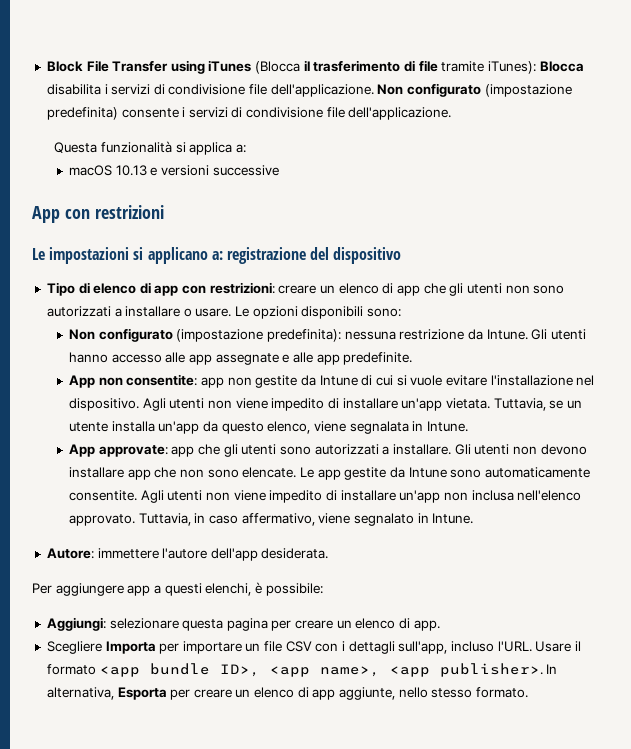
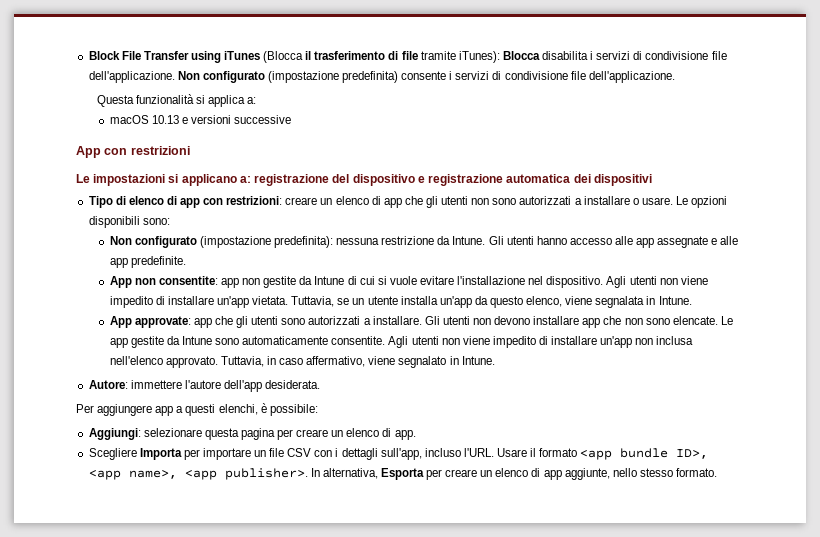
- Le impostazioni si applicano a: registrazione del dispositivo
+ Le impostazioni si applicano a: registrazione del dispositivo e registrazione automatica dei dispositivi

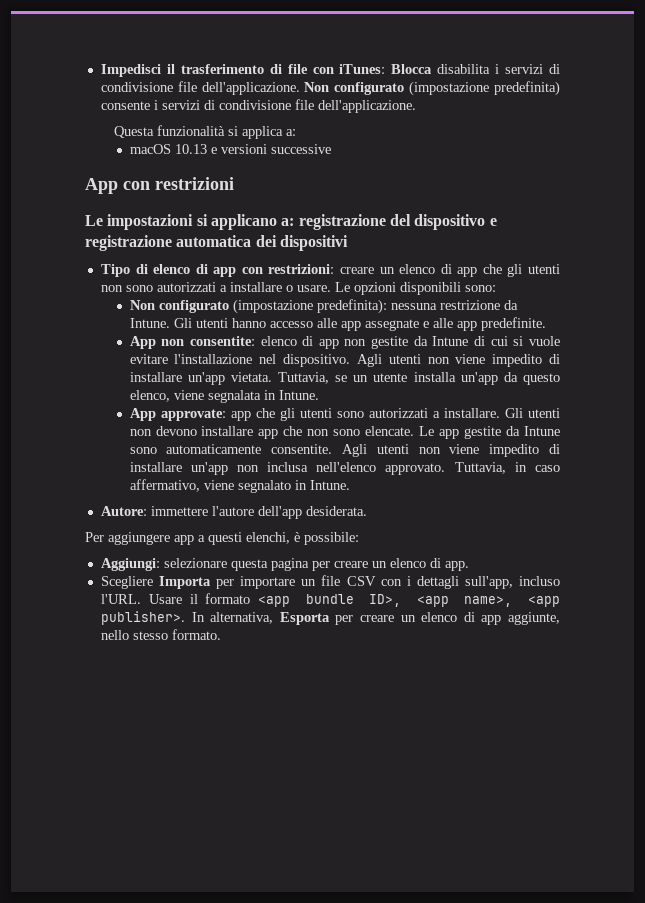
- Block File Transfer using iTunes (Blocca il trasferimento di file tramite iTunes): Blocca disabilita i servizi di condivisione file dell'applicazione.
+ Impedisci il trasferimento di file con iTunes: Blocca disabilita i servizi di condivisione file dell'applicazione.
- App non consentite: app non gestite da Intune di cui si vuole evitare l'installazione nel dispositivo.
+ App non consentite: elenco di app non gestite da Intune di cui si vuole evitare l'installazione nel dispositivo.

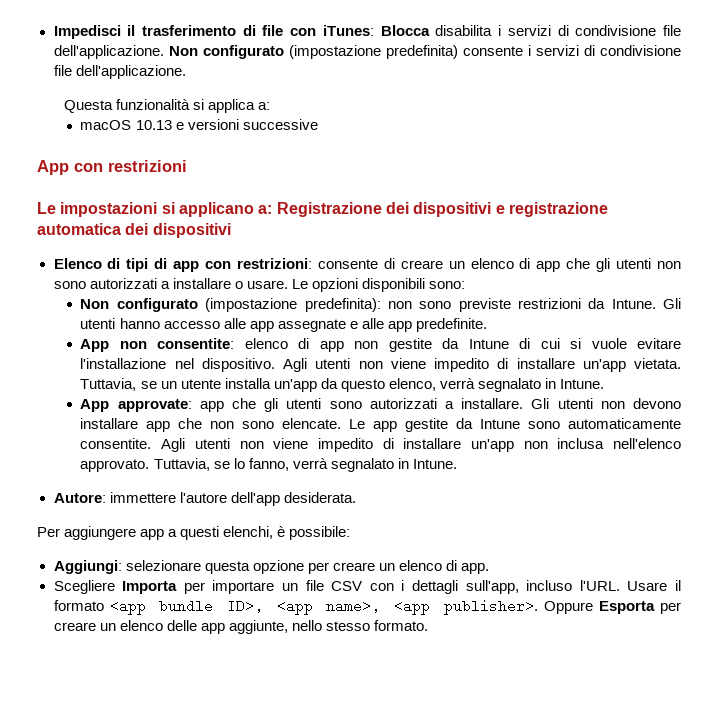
- Le impostazioni si applicano a: registrazione del dispositivo e registrazione automatica dei dispositivi
+ Le impostazioni si applicano a: Registrazione dei dispositivi e registrazione automatica dei dispositivi
- Tipo di elenco di app con restrizioni: creare un elenco di app che gli utenti non sono autorizzati a installare o usare.
+ Elenco di tipi di app con restrizioni: consente di creare un elenco di app che gli utenti non sono autorizzati a installare o usare.
- Non configurato (impostazione predefinita): nessuna restrizione da Intune.
+ Non configurato (impostazione predefinita): non sono previste restrizioni da Intune.
- Tuttavia, se un utente installa un'app da questo elenco, viene segnalata in Intune.
+ Tuttavia, se un utente installa un'app da questo elenco, verrà segnalato in Intune.
- Tuttavia, in caso affermativo, viene segnalato in Intune.
+ Tuttavia, se lo fanno, verrà segnalato in Intune.
- Aggiungi: selezionare questa pagina per creare un elenco di app.
+ Aggiungi: selezionare questa opzione per creare un elenco di app.
- In alternativa, Esporta per creare un elenco di app aggiunte, nello stesso formato.
+ Oppure Esporta per creare un elenco delle app aggiunte, nello stesso formato.

